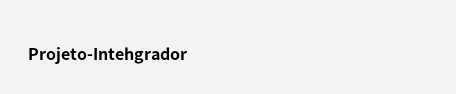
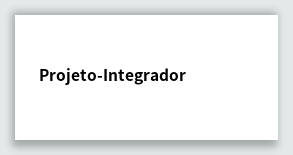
- Projeto-Intehgrador
+ Projeto-Integrador

